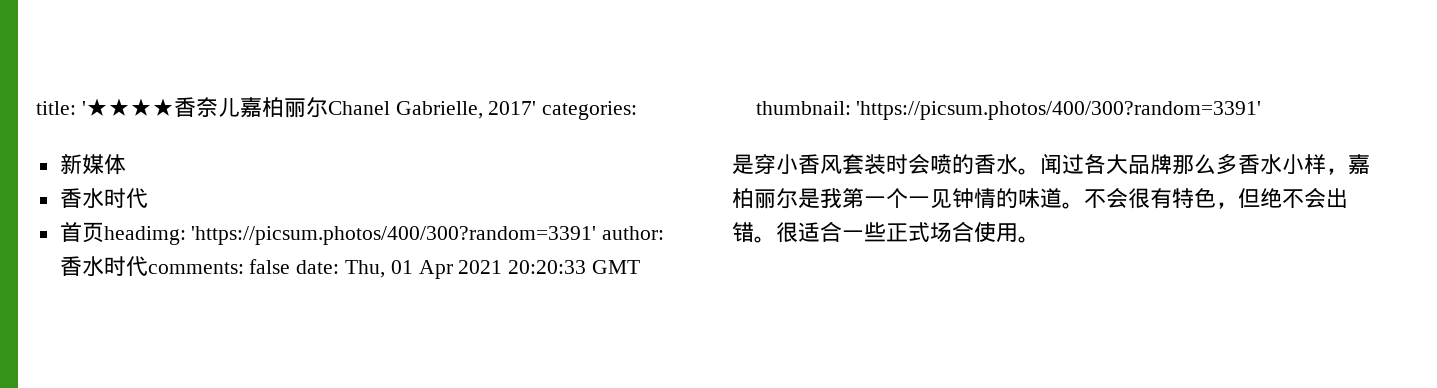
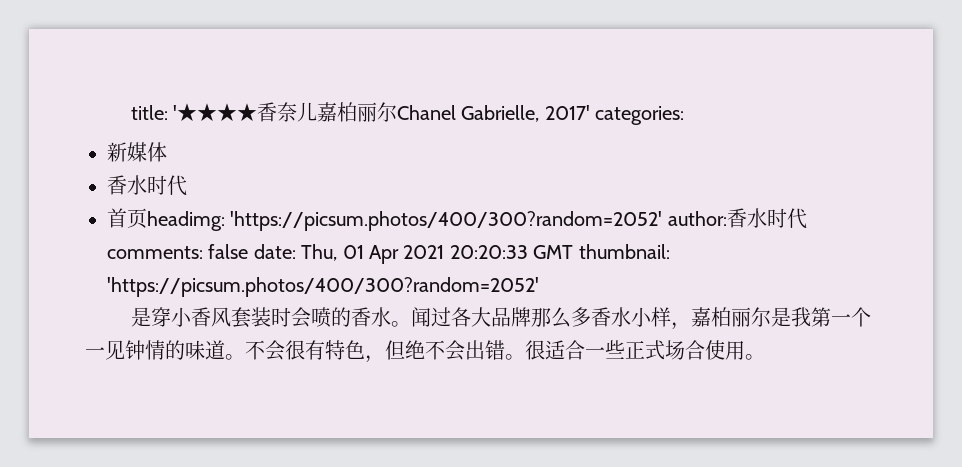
- 首页headimg: 'https://picsum.photos/400/300?random=3391' author:香水时代comments: false date: Thu, 01 Apr 2021 20:20:33 GMT thumbnail: 'https://picsum.photos/400/300?random=3391'
+ 首页headimg: 'https://picsum.photos/400/300?random=2052' author:香水时代comments: false date: Thu, 01 Apr 2021 20:20:33 GMT thumbnail: 'https://picsum.photos/400/300?random=2052'

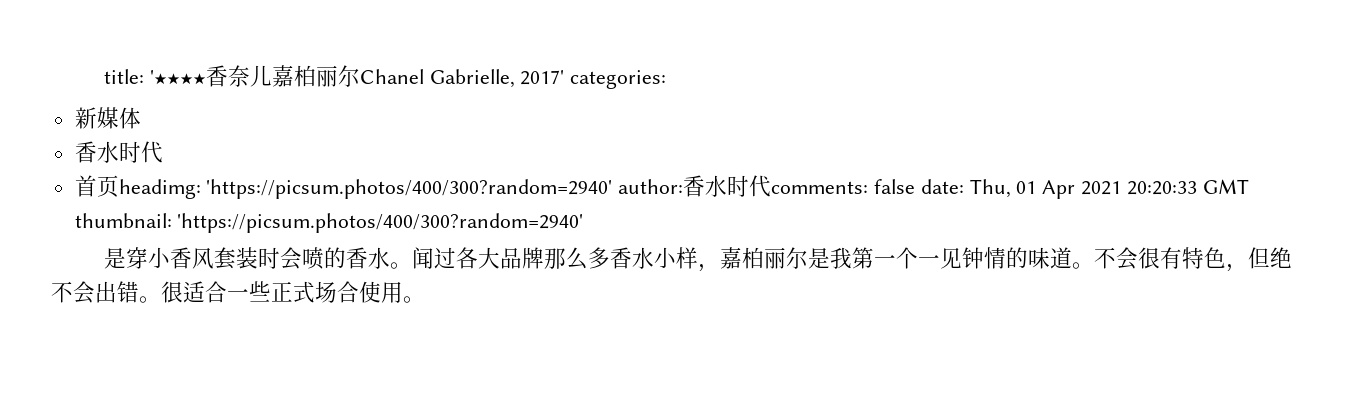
- 首页headimg: 'https://picsum.photos/400/300?random=2052' author:香水时代comments: false date: Thu, 01 Apr 2021 20:20:33 GMT thumbnail: 'https://picsum.photos/400/300?random=2052'
+ 首页headimg: 'https://picsum.photos/400/300?random=2940' author:香水时代comments: false date: Thu, 01 Apr 2021 20:20:33 GMT thumbnail: 'https://picsum.photos/400/300?random=2940'

